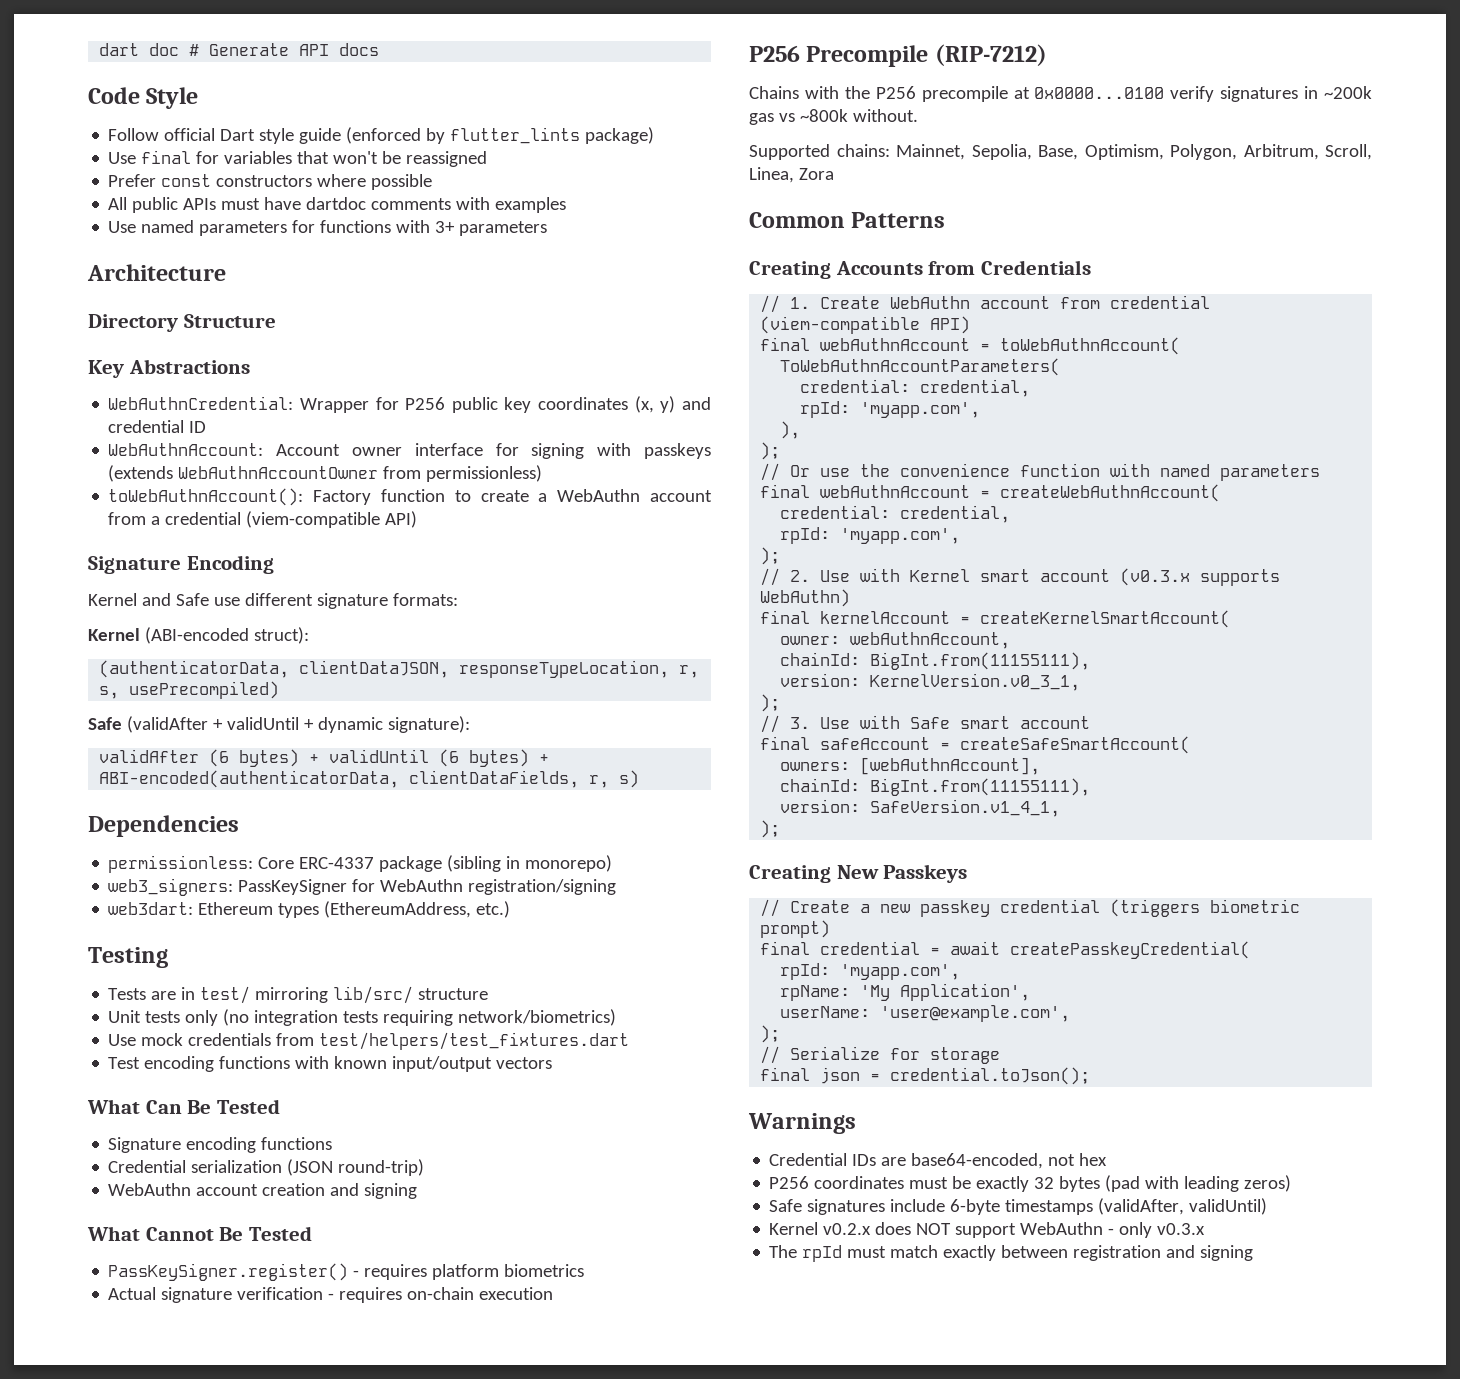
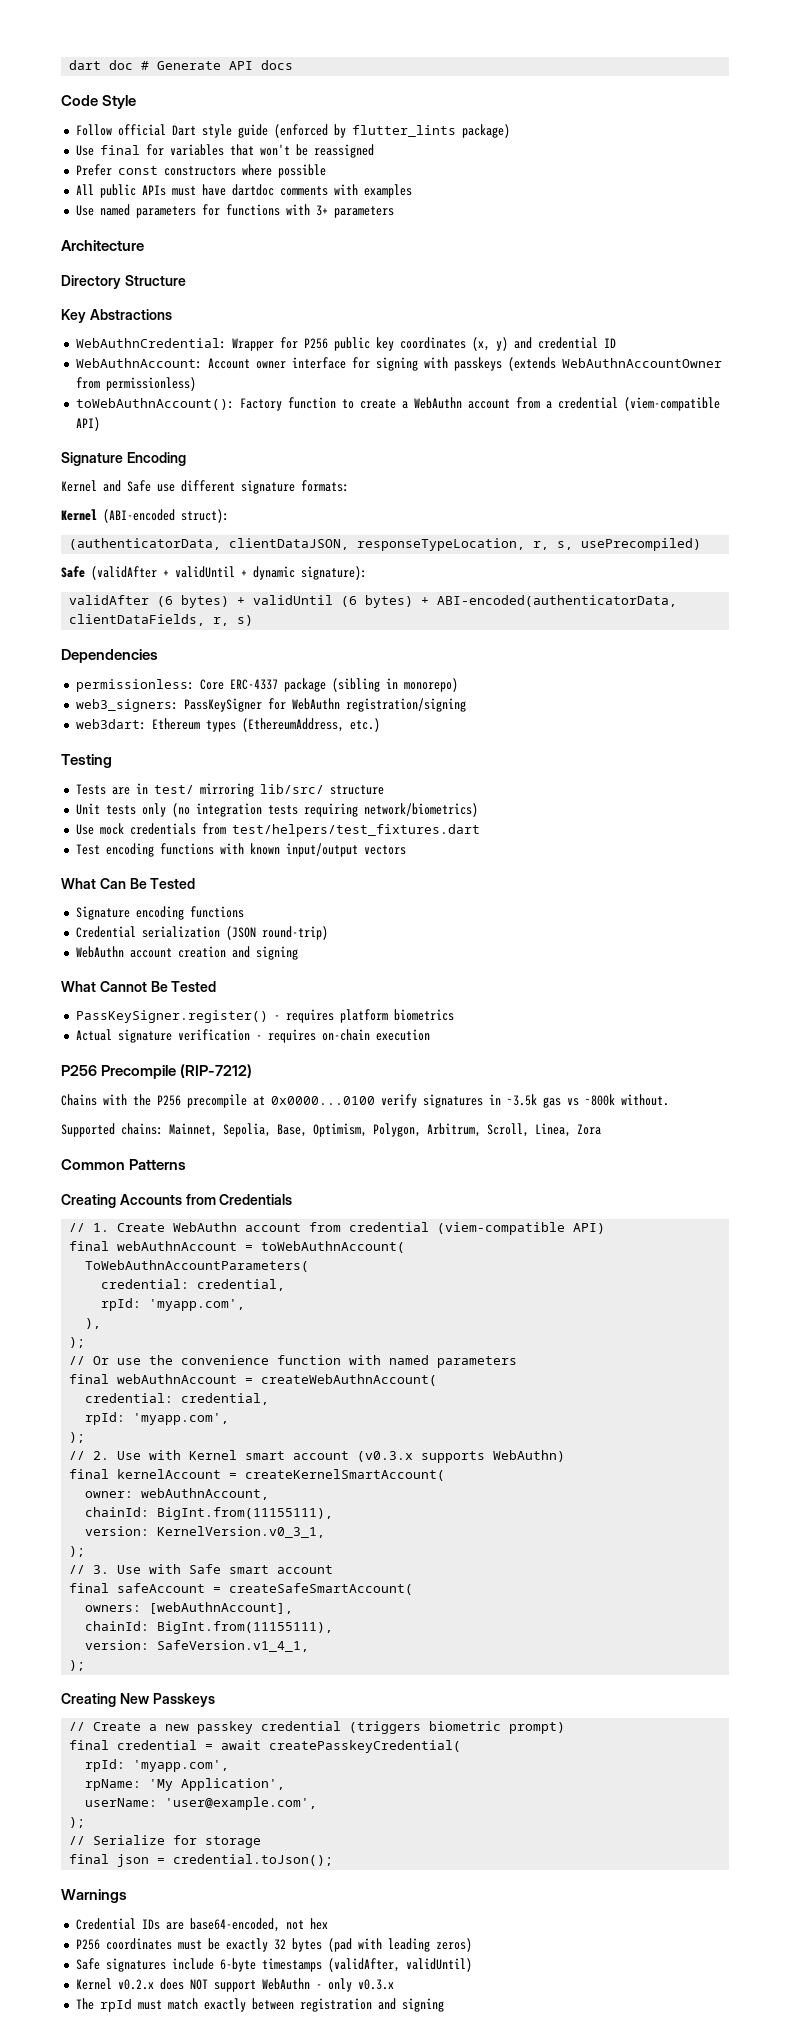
- Chains with the P256 precompile at 0x0000...0100 verify signatures in ~200k gas vs ~800k without.
+ Chains with the P256 precompile at 0x0000...0100 verify signatures in ~3.5k gas vs ~800k without.

